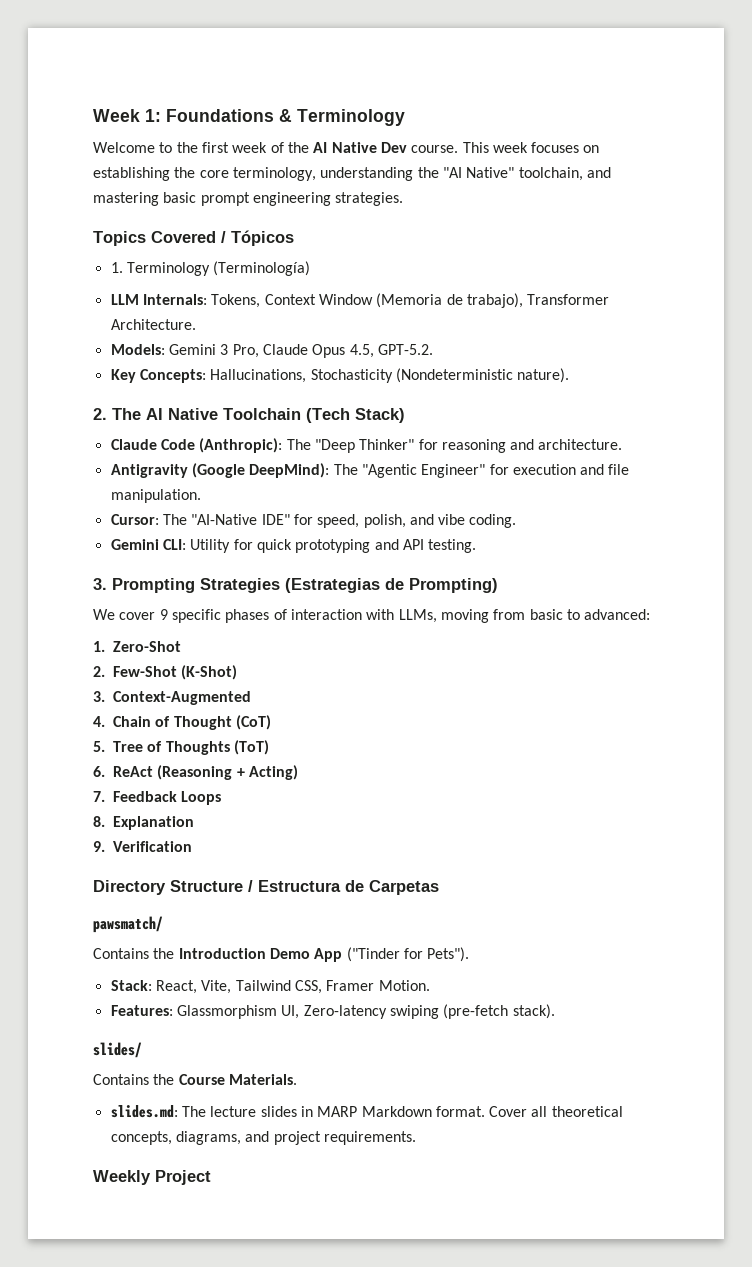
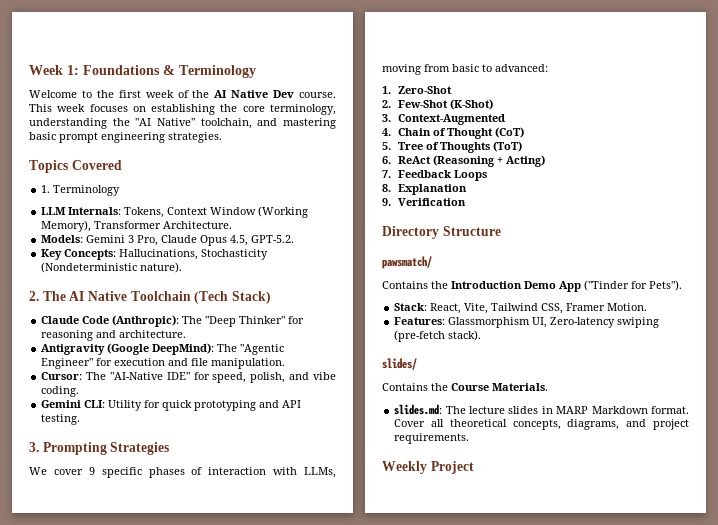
- Topics Covered / Tópicos
+ Topics Covered
- 1. Terminology (Terminología)
+ 1. Terminology
- LLM Internals: Tokens, Context Window (Memoria de trabajo), Transformer Architecture.
+ LLM Internals: Tokens, Context Window (Working Memory), Transformer Architecture.
- 3. Prompting Strategies (Estrategias de Prompting)
+ 3. Prompting Strategies
- Directory Structure / Estructura de Carpetas
+ Directory Structure

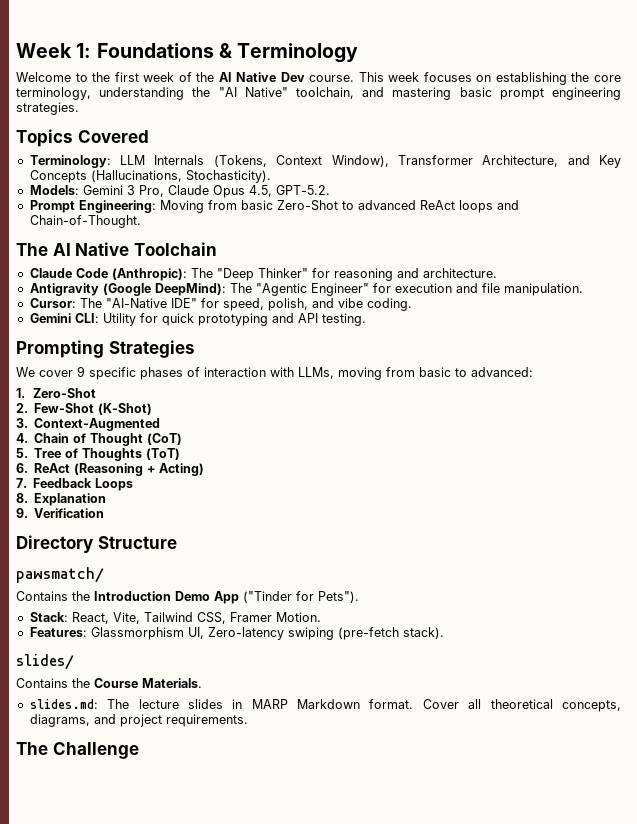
- 1. Terminology
- LLM Internals: Tokens, Context Window (Working Memory), Transformer Architecture.
+ Terminology: LLM Internals (Tokens, Context Window), Transformer Architecture, and Key Concepts (Hallucinations, Stochasticity).
- Key Concepts: Hallucinations, Stochasticity (Nondeterministic nature).
- 2. The AI Native Toolchain (Tech Stack)
+ Prompt Engineering: Moving from basic Zero-Shot to advanced ReAct loops and Chain-of-Thought.
+ The AI Native Toolchain
- 3. Prompting Strategies
+ Prompting Strategies
- Weekly Project
+ The Challenge

